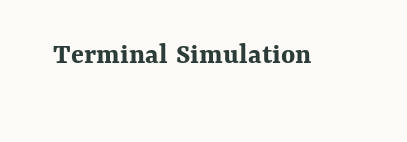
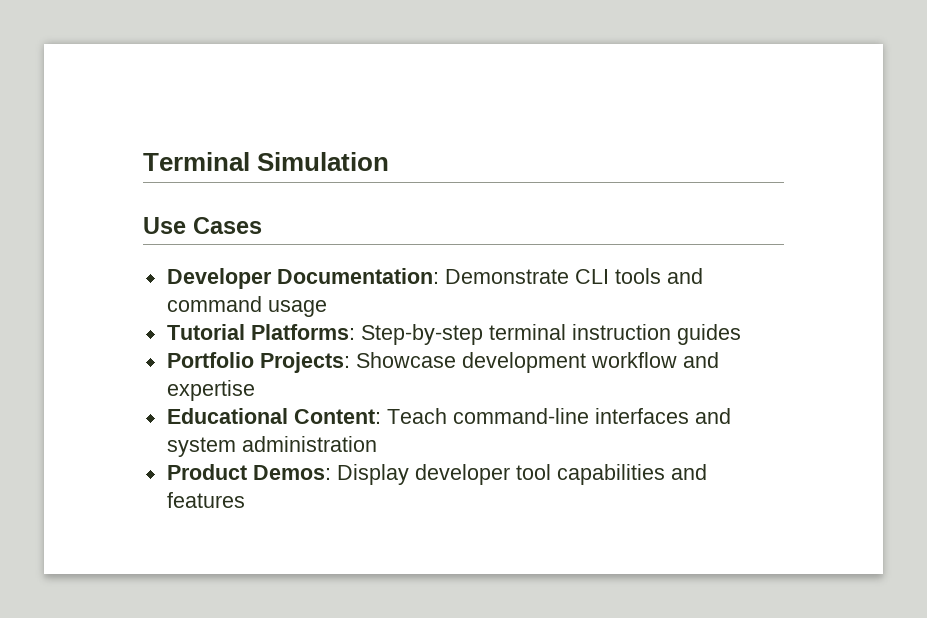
+ Use Cases
+ Developer Documentation: Demonstrate CLI tools and command usage
+ Tutorial Platforms: Step-by-step terminal instruction guides
+ Portfolio Projects: Showcase development workflow and expertise
+ Educational Content: Teach command-line interfaces and system administration
+ Product Demos: Display developer tool capabilities and features

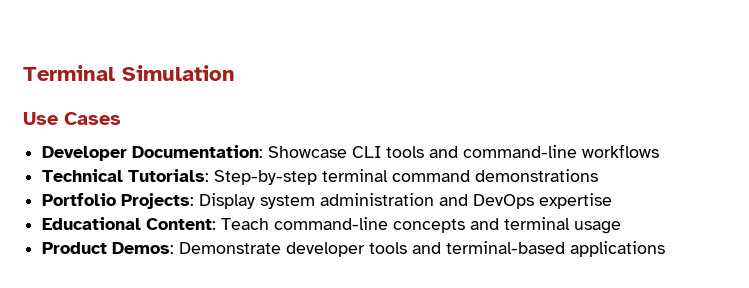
- Developer Documentation: Demonstrate CLI tools and command usage
- Tutorial Platforms: Step-by-step terminal instruction guides
- Portfolio Projects: Showcase development workflow and expertise
+ Developer Documentation: Showcase CLI tools and command-line workflows
+ Technical Tutorials: Step-by-step terminal command demonstrations
+ Portfolio Projects: Display system administration and DevOps expertise
- Educational Content: Teach command-line interfaces and system administration
- Product Demos: Display developer tool capabilities and features
+ Educational Content: Teach command-line concepts and terminal usage
+ Product Demos: Demonstrate developer tools and terminal-based applications

